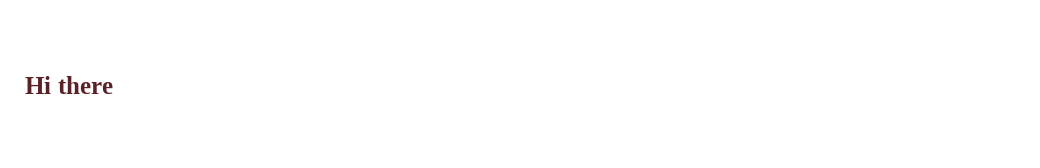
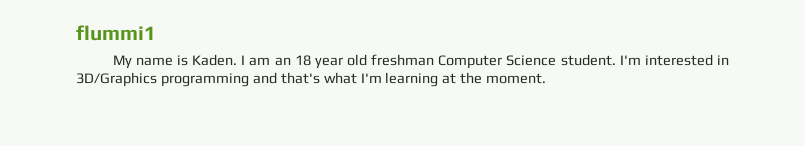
- Hi there
+ flummi1
+ My name is Kaden. I am an 18 year old freshman Computer Science student. I'm interested in 3D/Graphics programming and that's what I'm learning at the moment.

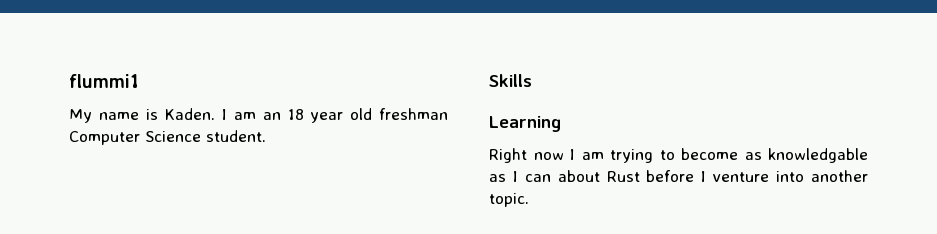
- I am an 18 year old freshman Computer Science student. I'm interested in 3D/Graphics programming and that's what I'm learning at the moment.
+ I am an 18 year old freshman Computer Science student.
+ Skills
+ Learning
+ Right now I am trying to become as knowledgable as I can about Rust before I venture into another topic.

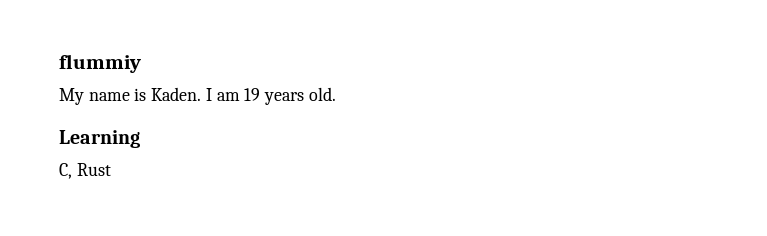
- flummi1
+ flummiy
- I am an 18 year old freshman Computer Science student.
- Skills
+ I am 19 years old.
  Learning
- Right now I am trying to become as knowledgable as I can about Rust before I venture into another topic.
+ C, Rust

